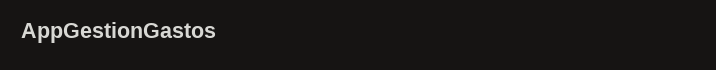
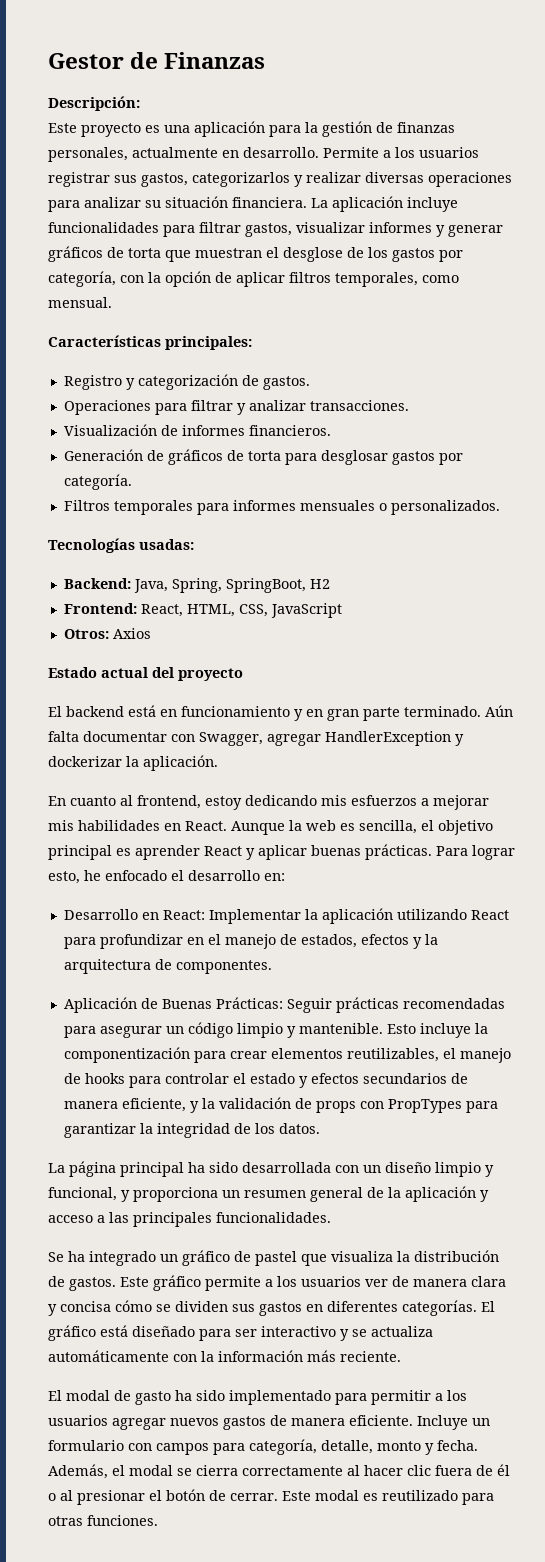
- AppGestionGastos
+ Gestor de Finanzas
+ Descripción:
+ Este proyecto es una aplicación para la gestión de finanzas personales, actualmente en desarrollo. Permite a los usuarios registrar sus gastos, categorizarlos y realizar diversas operaciones para analizar su situación financiera. La aplicación incluye funcionalidades para filtrar gastos, visualizar informes y generar gráficos de torta que muestran el desglose de los gastos por categoría, con la opción de aplicar filtros temporales, como mensual.
+ Características principales:
+ Registro y categorización de gastos.
+ Operaciones para filtrar y analizar transacciones.
+ Visualización de informes financieros.
+ Generación de gráficos de torta para desglosar gastos por categoría.
+ Filtros temporales para informes mensuales o personalizados.
+ Tecnologías usadas:
+ Backend: Java, Spring, SpringBoot, H2
+ Frontend: React, HTML, CSS, JavaScript
+ Otros: Axios
+ Estado actual del proyecto
+ El backend está en funcionamiento y en gran parte terminado. Aún falta documentar con Swagger, agregar HandlerException y dockerizar la aplicación.
+ En cuanto al frontend, estoy dedicando mis esfuerzos a mejorar mis habilidades en React. Aunque la web es sencilla, el objetivo principal es aprender React y aplicar buenas prácticas. Para lograr esto, he enfocado el desarrollo en:
+ Desarrollo en React: Implementar la aplicación utilizando React para profundizar en el manejo de estados, efectos y la arquitectura de componentes.
+ Aplicación de Buenas Prácticas: Seguir prácticas recomendadas para asegurar un código limpio y mantenible. Esto incluye la componentización para crear elementos reutilizables, el manejo de hooks para controlar el estado y efectos secundarios de manera eficiente, y la validación de props con PropTypes para garantizar la integridad de los datos.
+ La página principal ha sido desarrollada con un diseño limpio y funcional, y proporciona un resumen general de la aplicación y acceso a las principales funcionalidades.
+ Se ha integrado un gráfico de pastel que visualiza la distribución de gastos. Este gráfico permite a los usuarios ver de manera clara y concisa cómo se dividen sus gastos en diferentes categorías. El gráfico está diseñado para ser interactivo y se actualiza automáticamente con la información más reciente.
+ El modal de gasto ha sido implementado para permitir a los usuarios agregar nuevos gastos de manera eficiente. Incluye un formulario con campos para categoría, detalle, monto y fecha. Además, el modal se cierra correctamente al hacer clic fuera de él o al presionar el botón de cerrar. Este modal es reutilizado para otras funciones.

